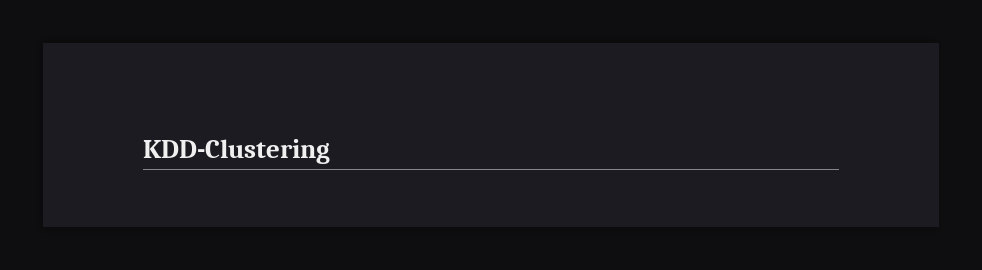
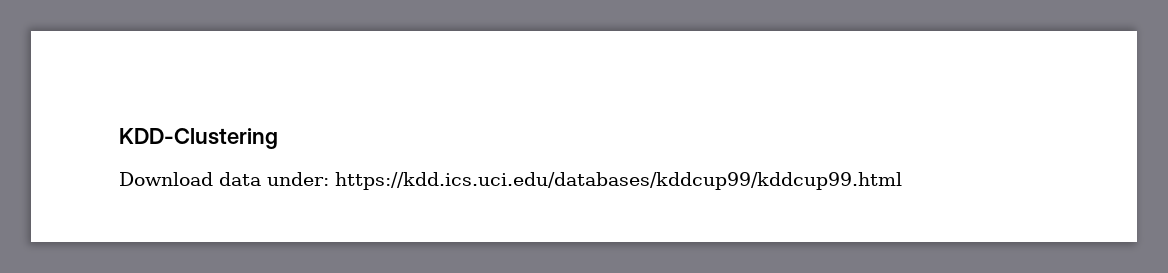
+ Download data under: https://kdd.ics.uci.edu/databases/kddcup99/kddcup99.html

